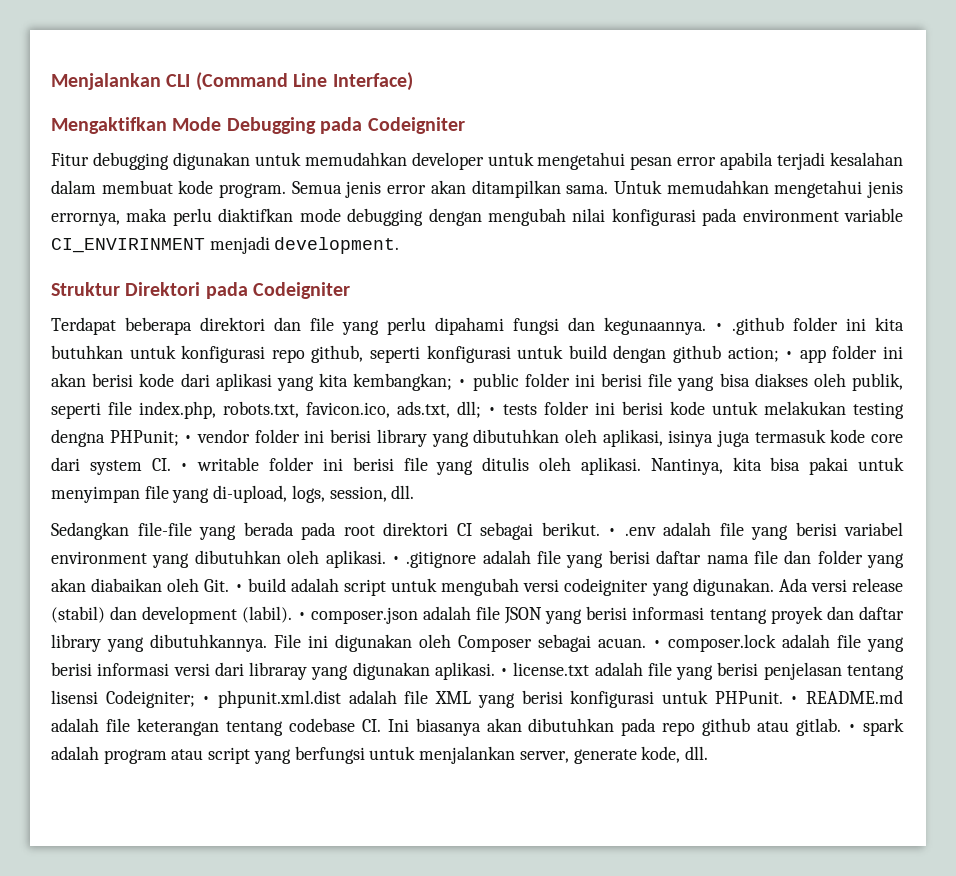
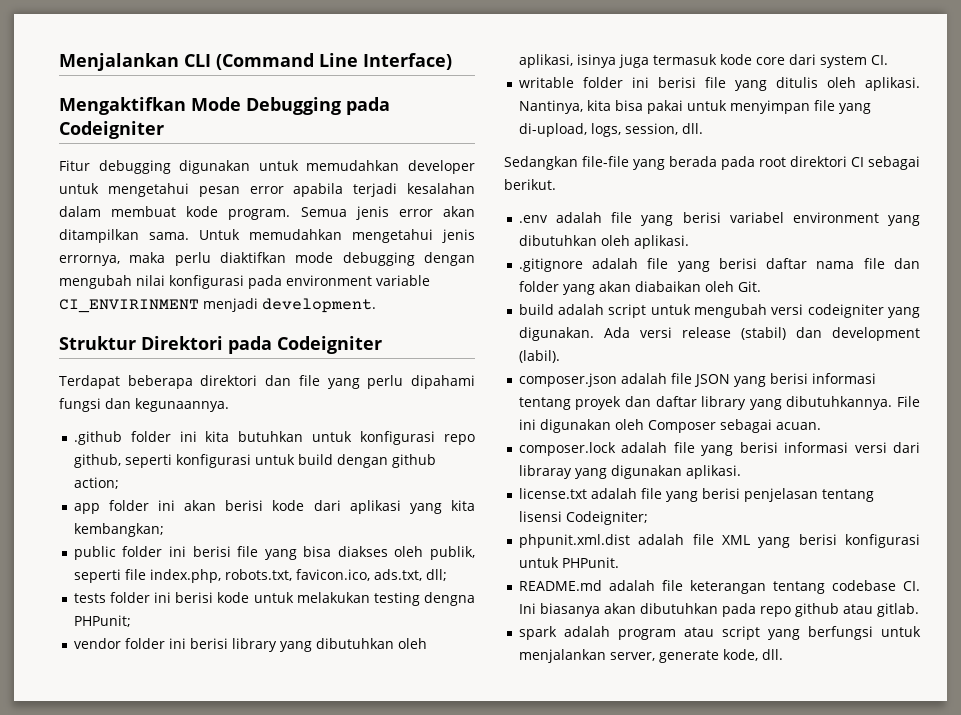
- Terdapat beberapa direktori dan file yang perlu dipahami fungsi dan kegunaannya. • .github folder ini kita butuhkan untuk konfigurasi repo github, seperti konfigurasi untuk build dengan github action; • app folder ini akan berisi kode dari aplikasi yang kita kembangkan; • public folder ini berisi file yang bisa diakses oleh publik, seperti file index.php, robots.txt, favicon.ico, ads.txt, dll; • tests folder ini berisi kode untuk melakukan testing dengna PHPunit; • vendor folder ini berisi library yang dibutuhkan oleh aplikasi, isinya juga termasuk kode core dari system CI. • writable folder ini berisi file yang ditulis oleh aplikasi.
+ Terdapat beberapa direktori dan file yang perlu dipahami fungsi dan kegunaannya.
+ .github folder ini kita butuhkan untuk konfigurasi repo github, seperti konfigurasi untuk build dengan github action;
+ app folder ini akan berisi kode dari aplikasi yang kita kembangkan;
+ public folder ini berisi file yang bisa diakses oleh publik, seperti file index.php, robots.txt, favicon.ico, ads.txt, dll;
+ tests folder ini berisi kode untuk melakukan testing dengna PHPunit;
+ vendor folder ini berisi library yang dibutuhkan oleh aplikasi, isinya juga termasuk kode core dari system CI.
+ writable folder ini berisi file yang ditulis oleh aplikasi.
- Sedangkan file-file yang berada pada root direktori CI sebagai berikut. • .env adalah file yang berisi variabel environment yang dibutuhkan oleh aplikasi. • .gitignore adalah file yang berisi daftar nama file dan folder yang akan diabaikan oleh Git. • build adalah script untuk mengubah versi codeigniter yang digunakan.
+ Sedangkan file-file yang berada pada root direktori CI sebagai berikut.
+ .env adalah file yang berisi variabel environment yang dibutuhkan oleh aplikasi.
+ .gitignore adalah file yang berisi daftar nama file dan folder yang akan diabaikan oleh Git.
+ build adalah script untuk mengubah versi codeigniter yang digunakan.
- Ada versi release (stabil) dan development (labil). • composer.json adalah file JSON yang berisi informasi tentang proyek dan daftar library yang dibutuhkannya.
+ Ada versi release (stabil) dan development (labil).
+ composer.json adalah file JSON yang berisi informasi tentang proyek dan daftar library yang dibutuhkannya.
- File ini digunakan oleh Composer sebagai acuan. • composer.lock adalah file yang berisi informasi versi dari libraray yang digunakan aplikasi. • license.txt adalah file yang berisi penjelasan tentang lisensi Codeigniter; • phpunit.xml.dist adalah file XML yang berisi konfigurasi untuk PHPunit. • README.md adalah file keterangan tentang codebase CI. Ini biasanya akan dibutuhkan pada repo github atau gitlab. • spark adalah program atau script yang berfungsi untuk menjalankan server, generate kode, dll.
+ File ini digunakan oleh Composer sebagai acuan.
+ composer.lock adalah file yang berisi informasi versi dari libraray yang digunakan aplikasi.
+ license.txt adalah file yang berisi penjelasan tentang lisensi Codeigniter;
+ phpunit.xml.dist adalah file XML yang berisi konfigurasi untuk PHPunit.
+ README.md adalah file keterangan tentang codebase CI. Ini biasanya akan dibutuhkan pada repo github atau gitlab.
+ spark adalah program atau script yang berfungsi untuk menjalankan server, generate kode, dll.

